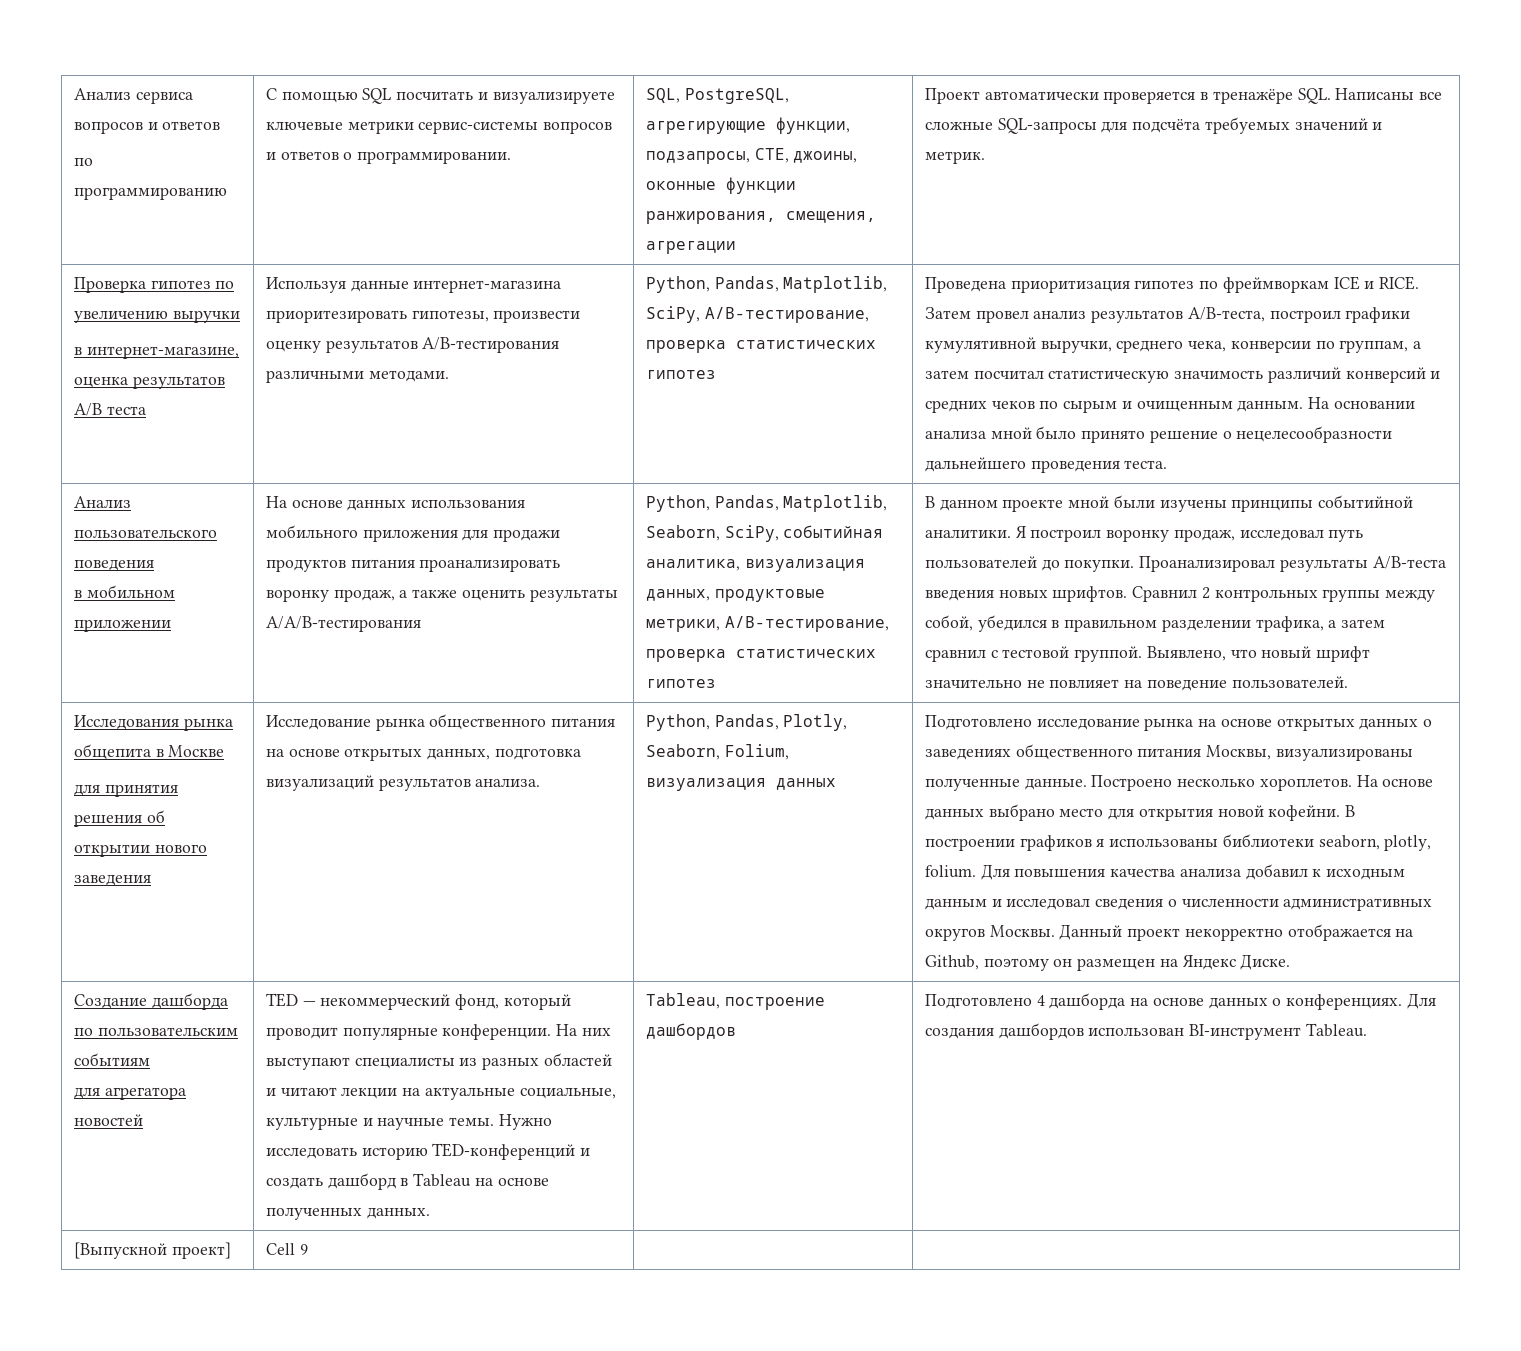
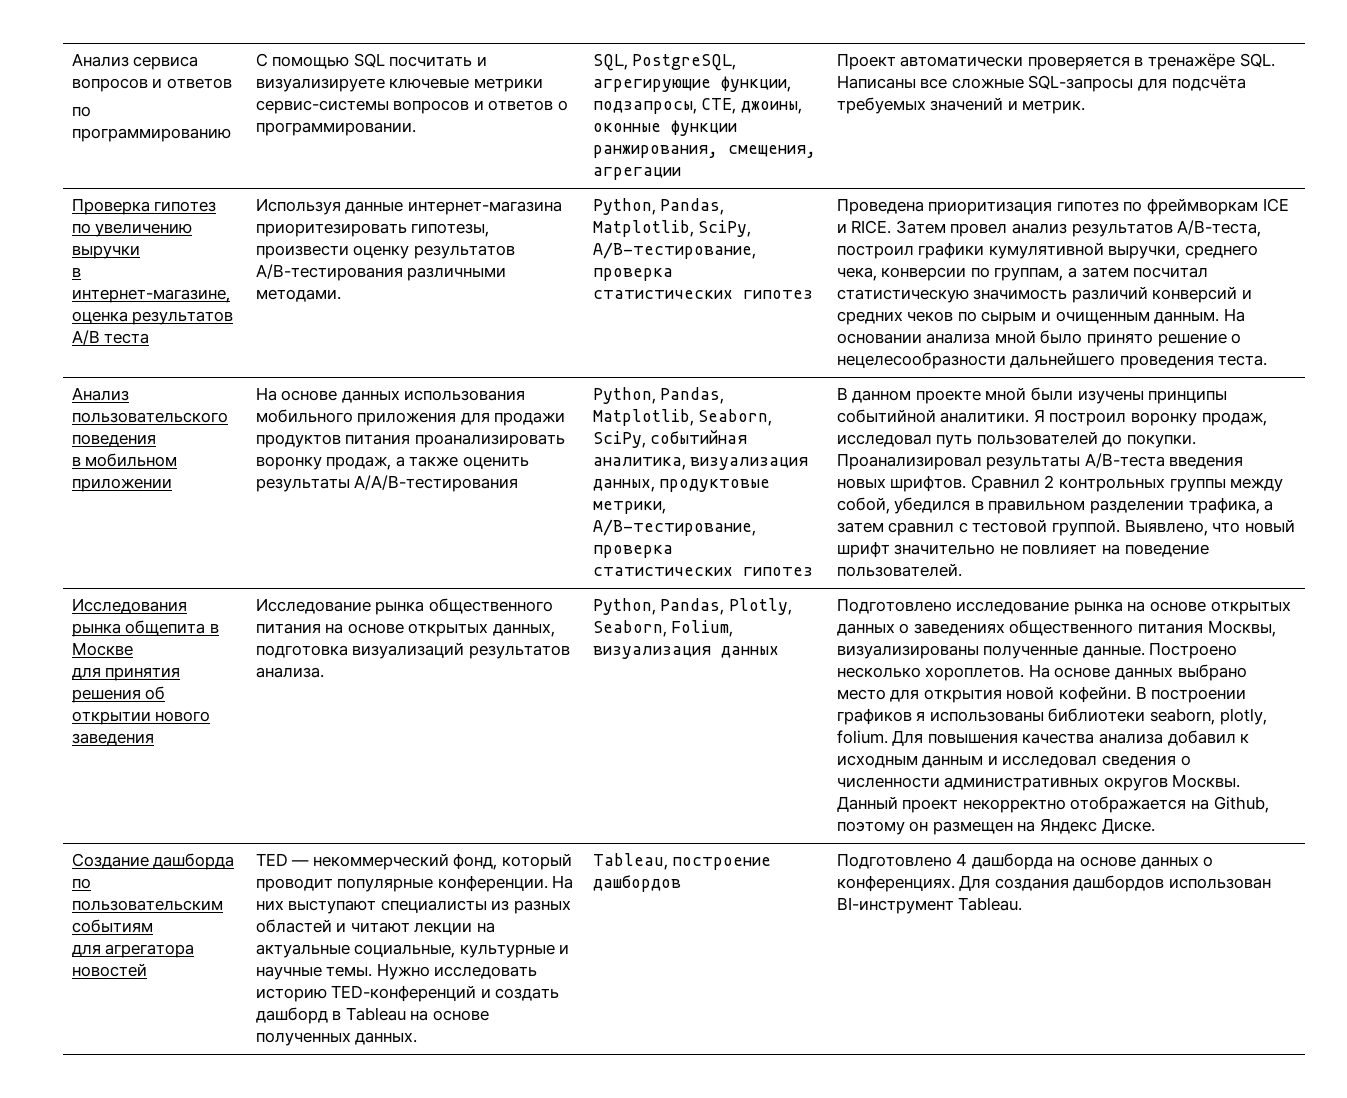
- [Выпускной проект] | Cell 9 | |

